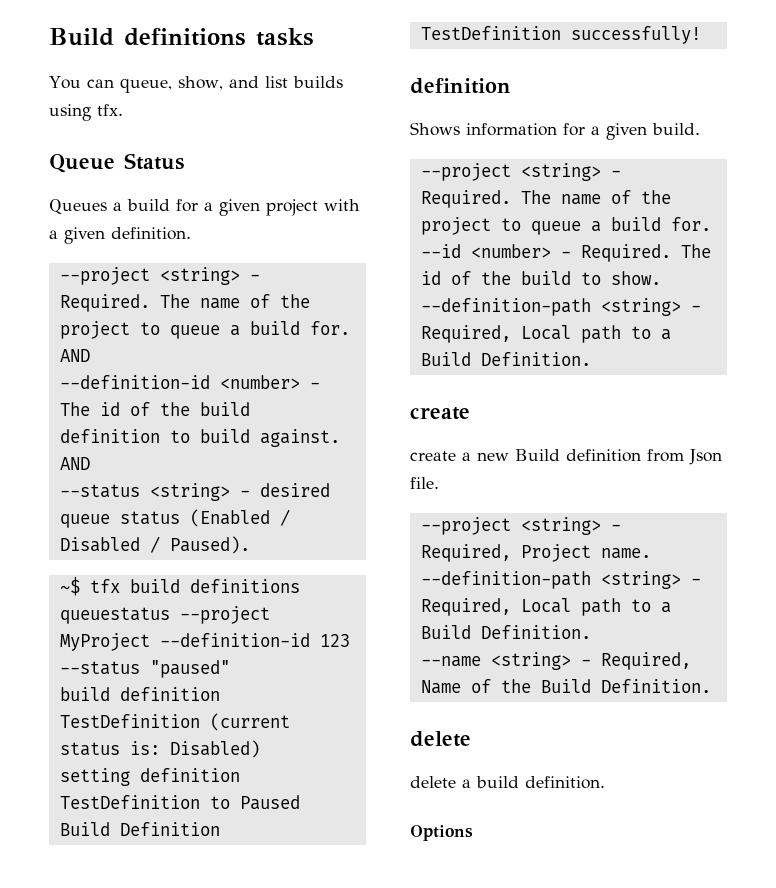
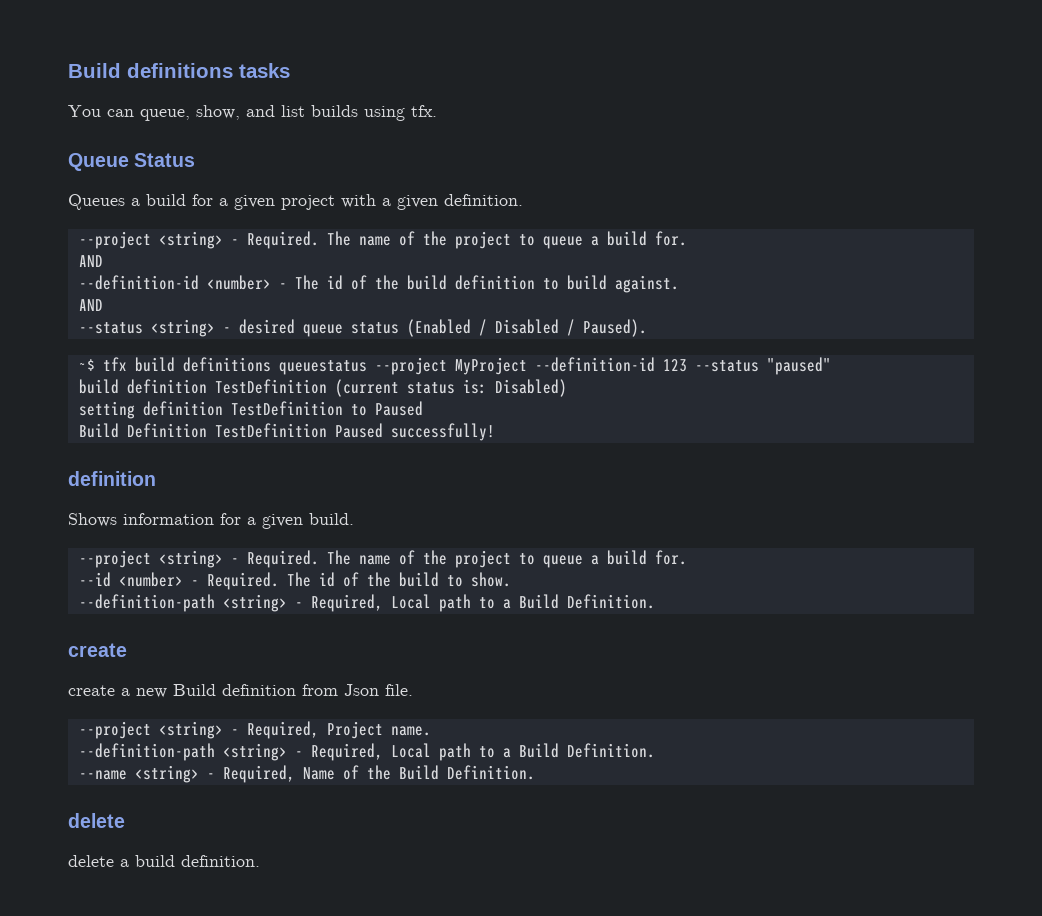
- Build Definition TestDefinition successfully!
+ Build Definition TestDefinition Paused successfully!
- Options

